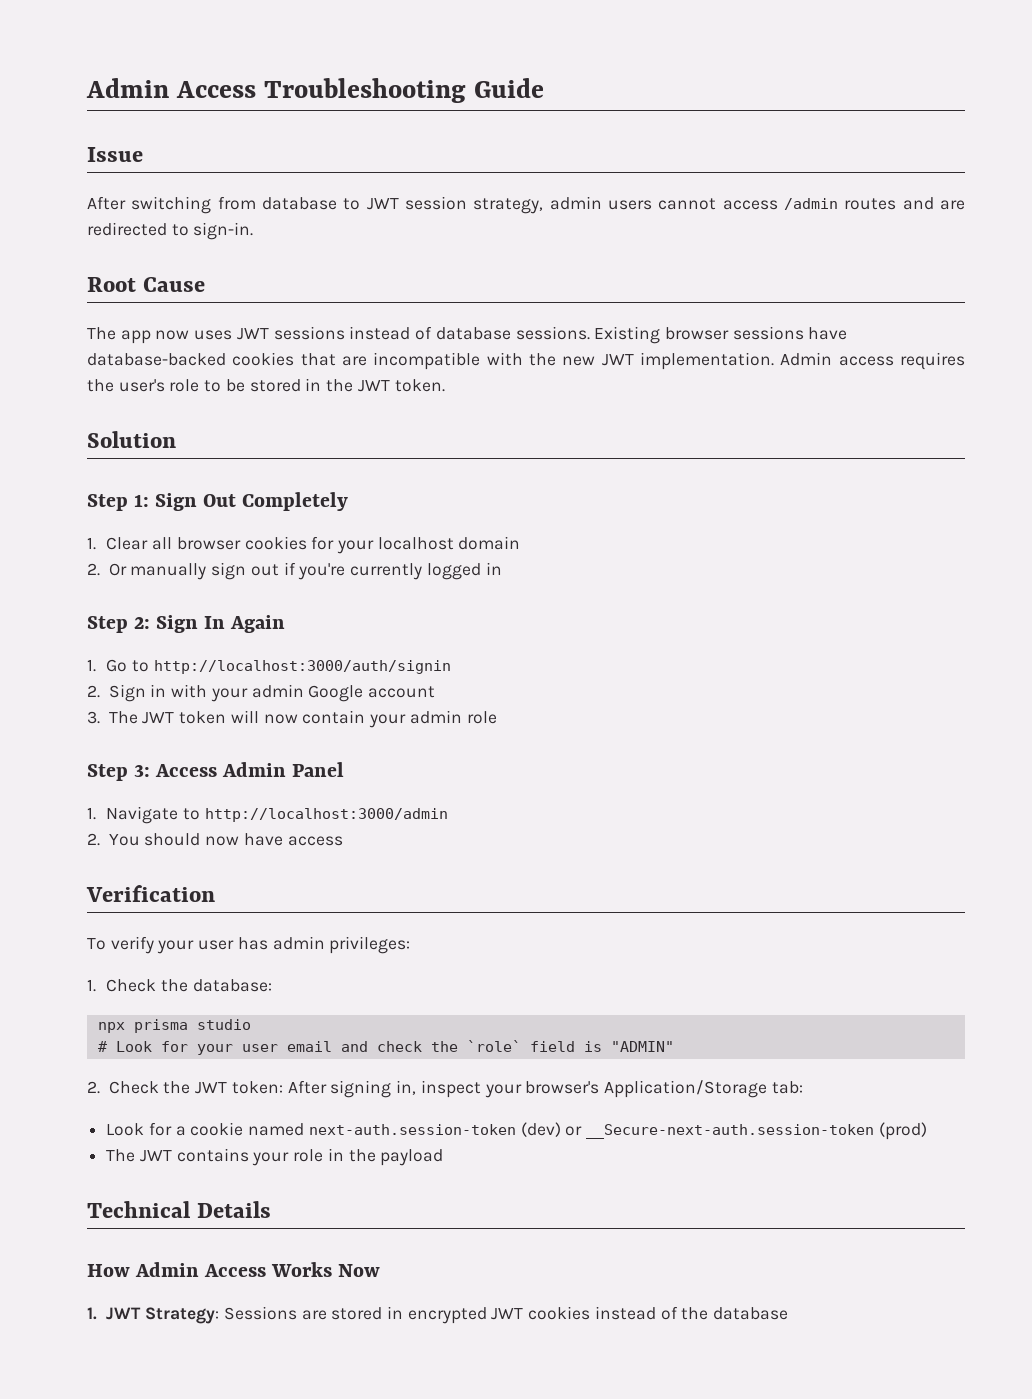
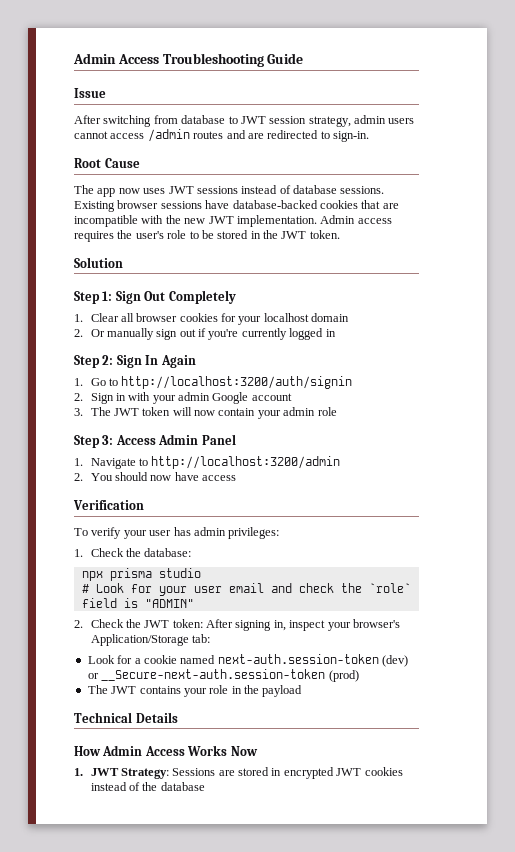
- 1. Go to http://localhost:3000/auth/signin
+ 1. Go to http://localhost:3200/auth/signin
- 1. Navigate to http://localhost:3000/admin
+ 1. Navigate to http://localhost:3200/admin

